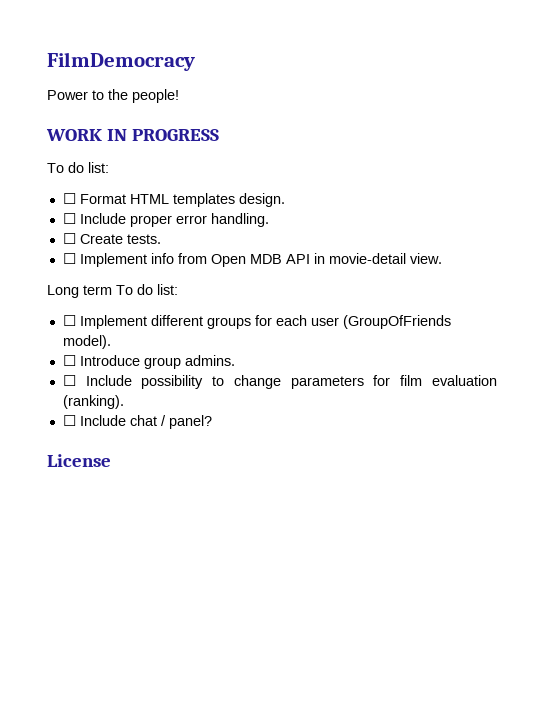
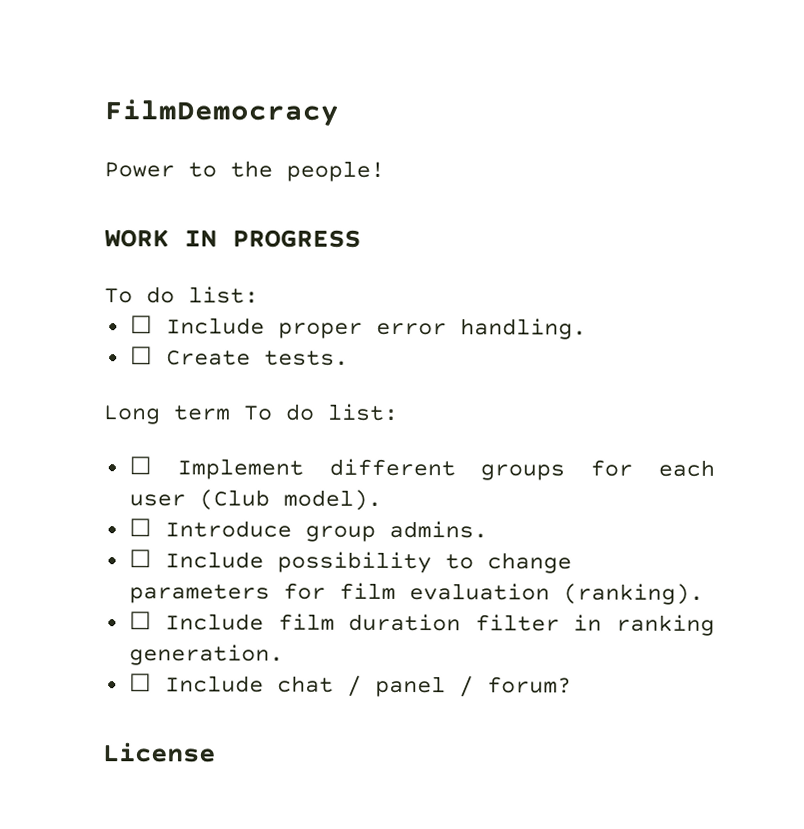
- ☐ Format HTML templates design.
- ☐ Implement info from Open MDB API in movie-detail view.
- ☐ Implement different groups for each user (GroupOfFriends model).
+ ☐ Implement different groups for each user (Club model).
+ ☐ Include film duration filter in ranking generation.
- ☐ Include chat / panel?
+ ☐ Include chat / panel / forum?

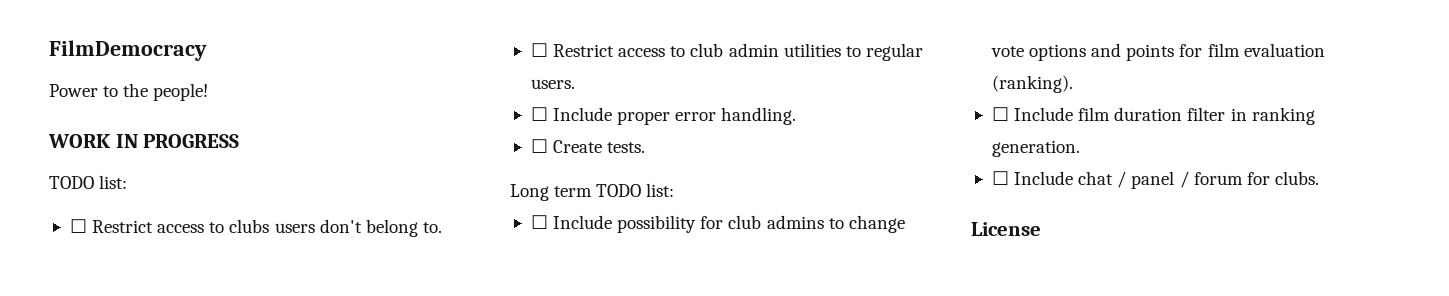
  WORK IN PROGRESS
- To do list:
+ TODO list:
+ ☐ Restrict access to clubs users don't belong to.
+ ☐ Restrict access to club admin utilities to regular users.
- Long term To do list:
- ☐ Implement different groups for each user (Club model).
- ☐ Introduce group admins.
- ☐ Include possibility to change parameters for film evaluation (ranking).
+ Long term TODO list:
+ ☐ Include possibility for club admins to change vote options and points for film evaluation (ranking).
- ☐ Include chat / panel / forum?
+ ☐ Include chat / panel / forum for clubs.

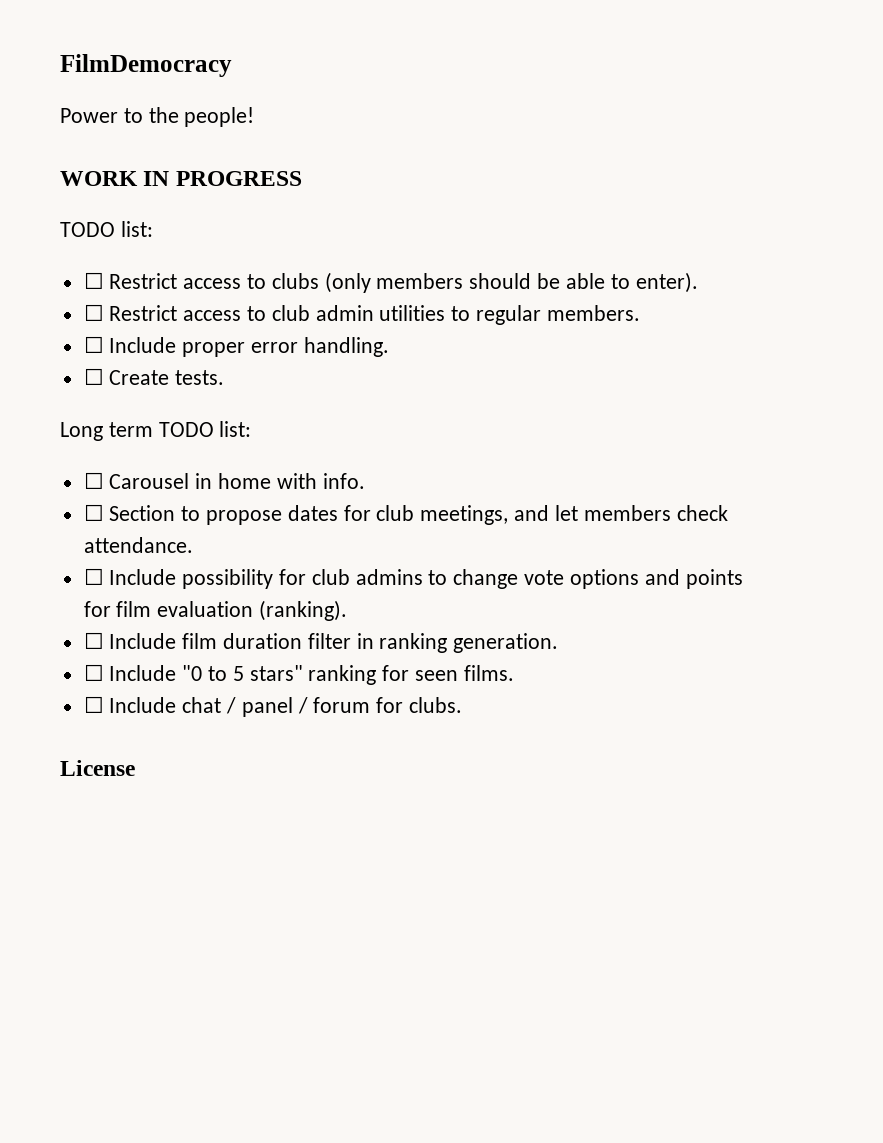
- ☐ Restrict access to clubs users don't belong to.
+ ☐ Restrict access to clubs (only members should be able to enter).
- ☐ Restrict access to club admin utilities to regular users.
+ ☐ Restrict access to club admin utilities to regular members.
+ ☐ Carousel in home with info.
+ ☐ Section to propose dates for club meetings, and let members check attendance.
+ ☐ Include "0 to 5 stars" ranking for seen films.

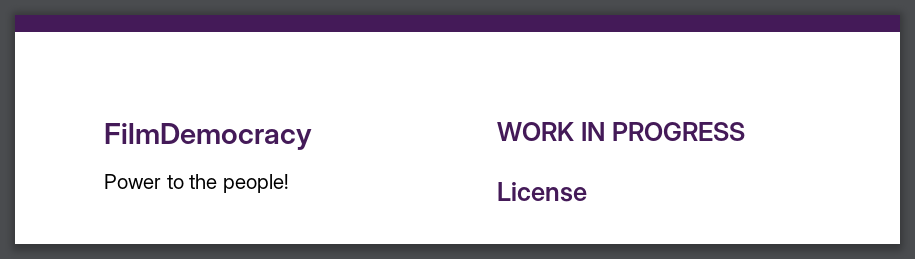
  WORK IN PROGRESS
- TODO list:
- ☐ Restrict access to clubs (only members should be able to enter).
- ☐ Restrict access to club admin utilities to regular members.
- ☐ Include proper error handling.
- ☐ Create tests.
- Long term TODO list:
- ☐ Carousel in home with info.
- ☐ Section to propose dates for club meetings, and let members check attendance.
- ☐ Include possibility for club admins to change vote options and points for film evaluation (ranking).
- ☐ Include film duration filter in ranking generation.
- ☐ Include "0 to 5 stars" ranking for seen films.
- ☐ Include chat / panel / forum for clubs.

